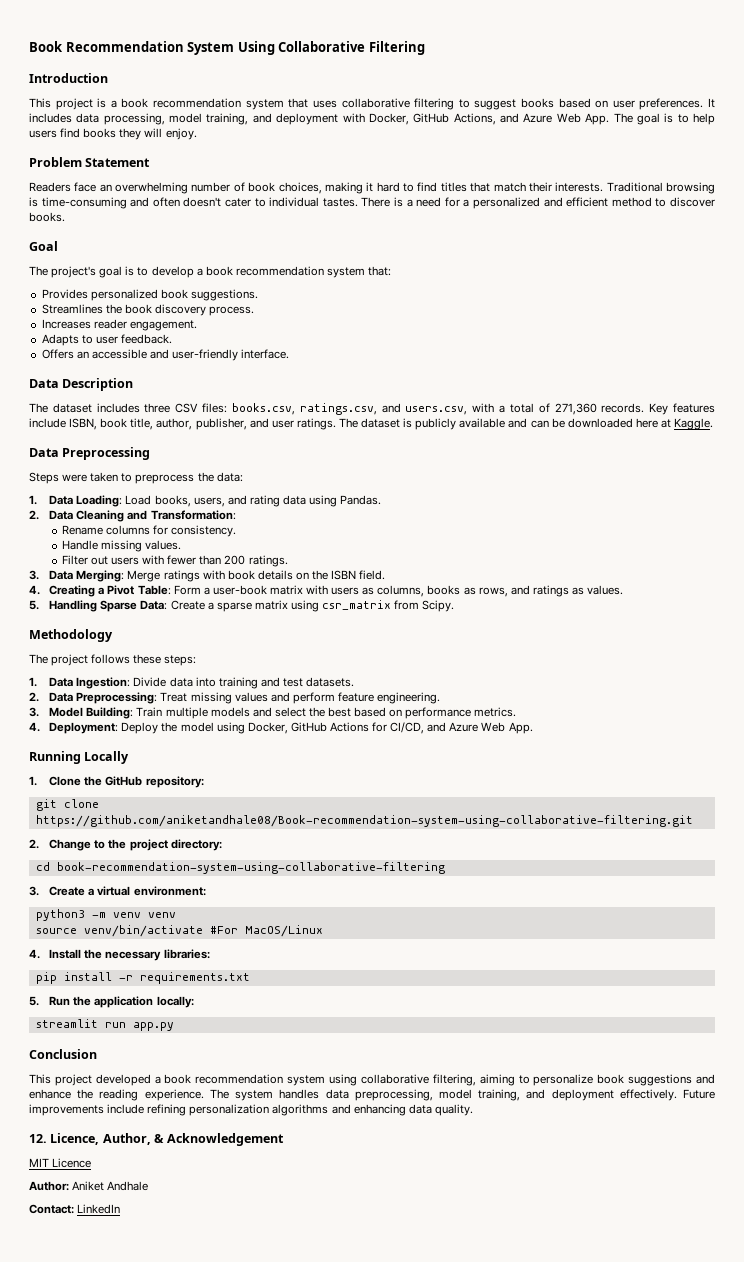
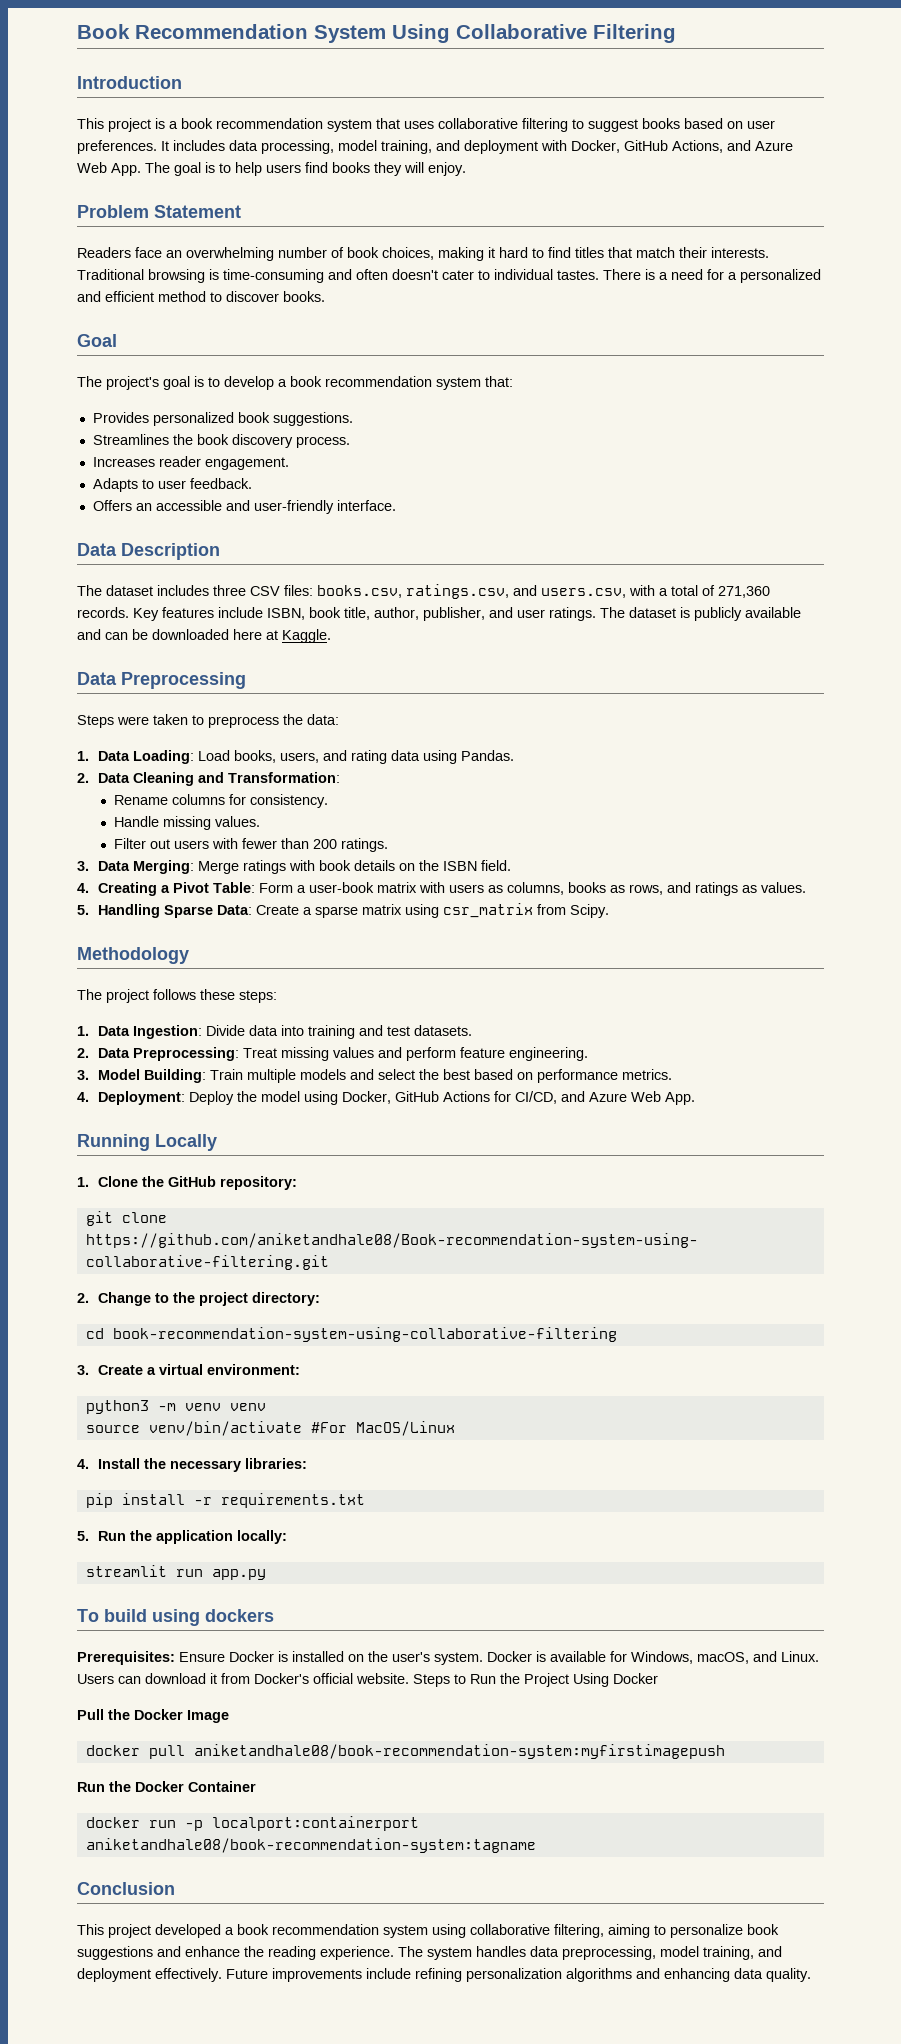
+ To build using dockers
+ Prerequisites: Ensure Docker is installed on the user's system. Docker is available for Windows, macOS, and Linux. Users can download it from Docker's official website. Steps to Run the Project Using Docker
+ Pull the Docker Image
+ docker pull aniketandhale08/book-recommendation-system:myfirstimagepush
+ Run the Docker Container
+ docker run -p localport:containerport aniketandhale08/book-recommendation-system:tagname
- 12. Licence, Author, & Acknowledgement
- MIT Licence
- Author: Aniket Andhale
- Contact: LinkedIn

